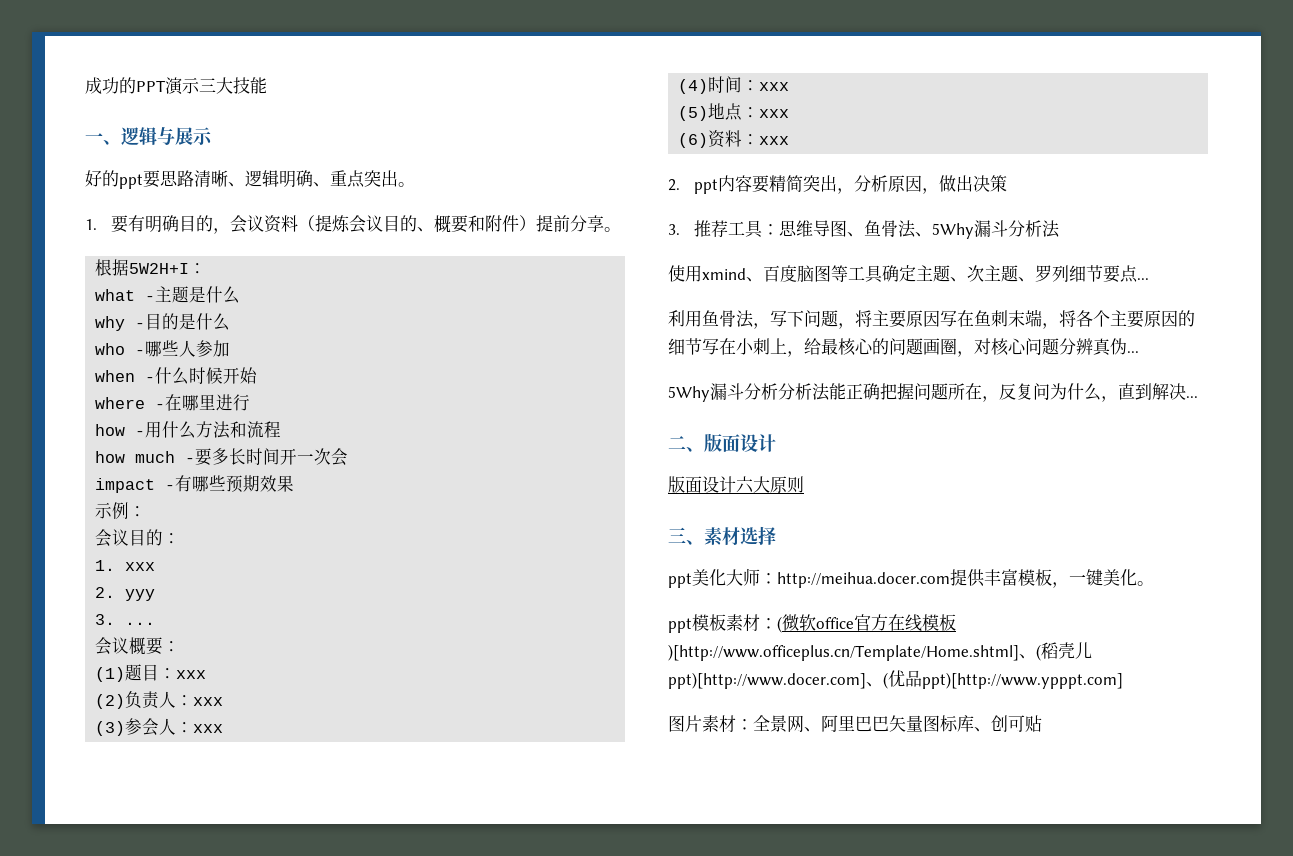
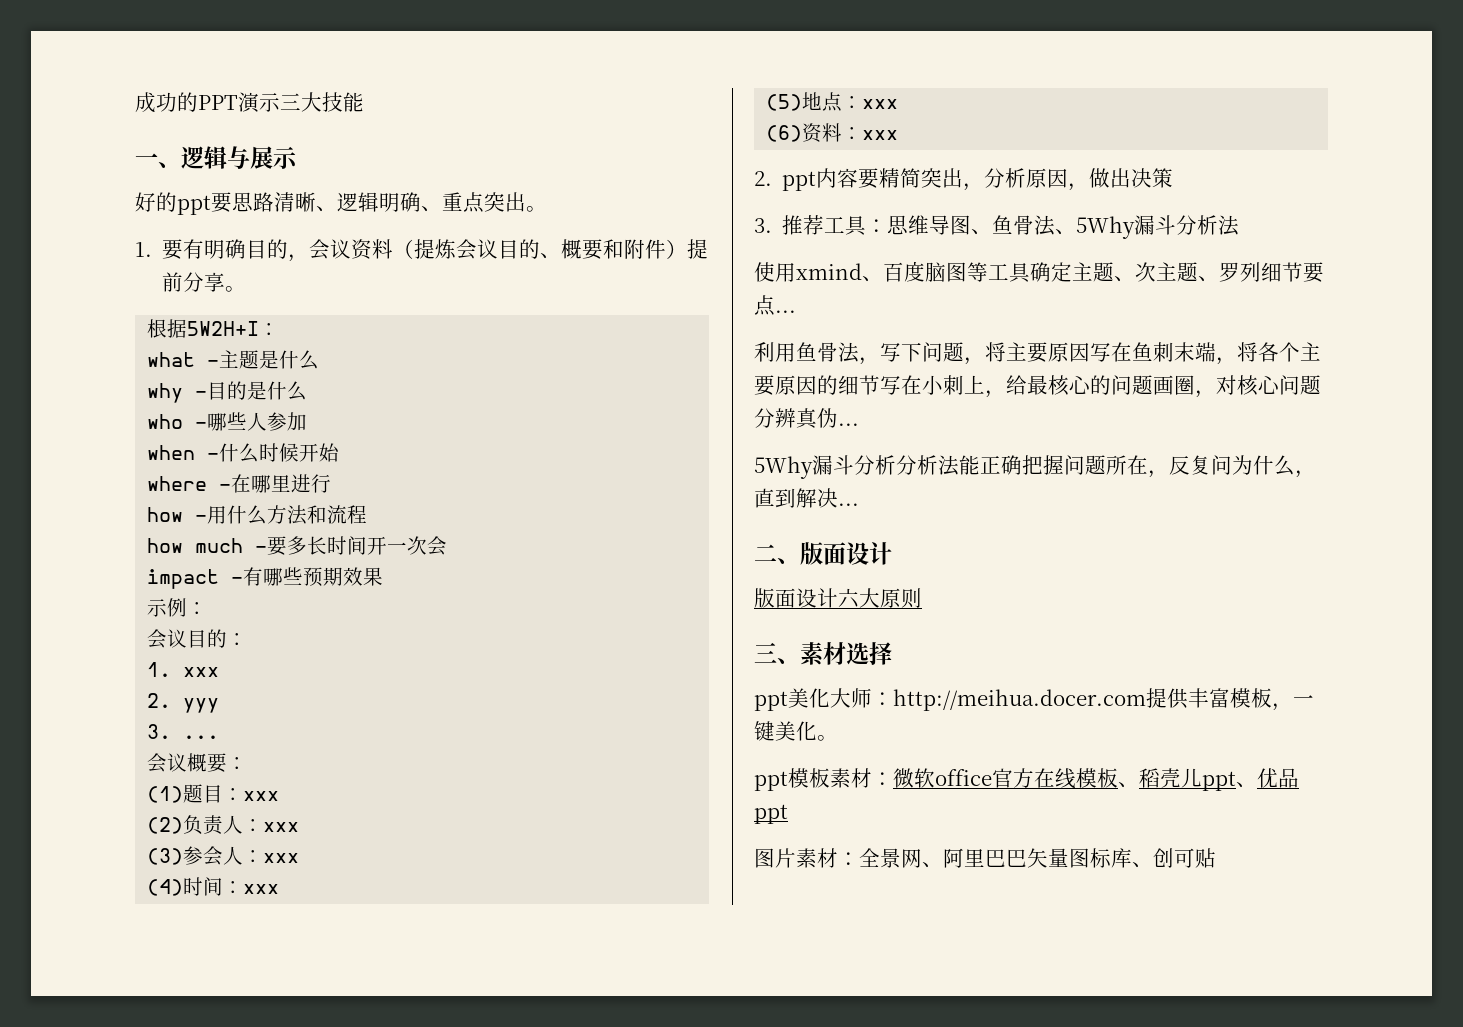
- ppt模板素材：(微软office官方在线模板)[http://www.officeplus.cn/Template/Home.shtml]、(稻壳儿ppt)[http://www.docer.com]、(优品ppt)[http://www.ypppt.com]
+ ppt模板素材：微软office官方在线模板、稻壳儿ppt、优品ppt

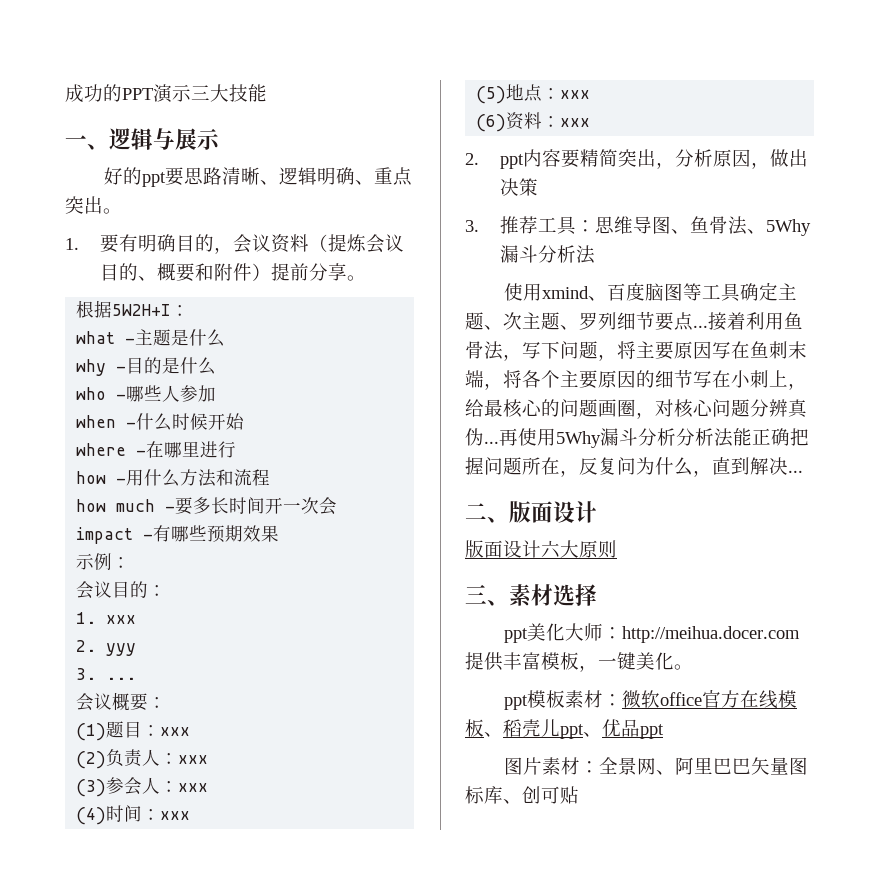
- 使用xmind、百度脑图等工具确定主题、次主题、罗列细节要点...
- 利用鱼骨法，写下问题，将主要原因写在鱼刺末端，将各个主要原因的细节写在小刺上，给最核心的问题画圈，对核心问题分辨真伪...
- 5Why漏斗分析分析法能正确把握问题所在，反复问为什么，直到解决...
+ 使用xmind、百度脑图等工具确定主题、次主题、罗列细节要点...接着利用鱼骨法，写下问题，将主要原因写在鱼刺末端，将各个主要原因的细节写在小刺上，给最核心的问题画圈，对核心问题分辨真伪...再使用5Why漏斗分析分析法能正确把握问题所在，反复问为什么，直到解决...

